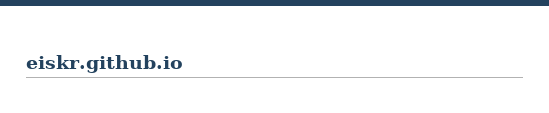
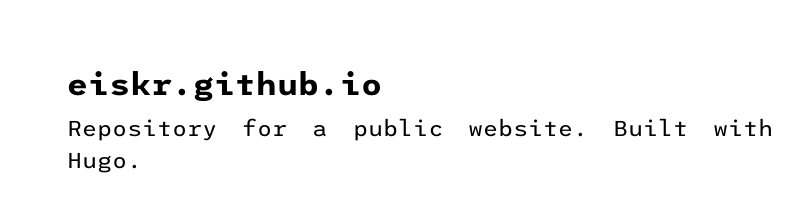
+ Repository for a public website. Built with Hugo.

